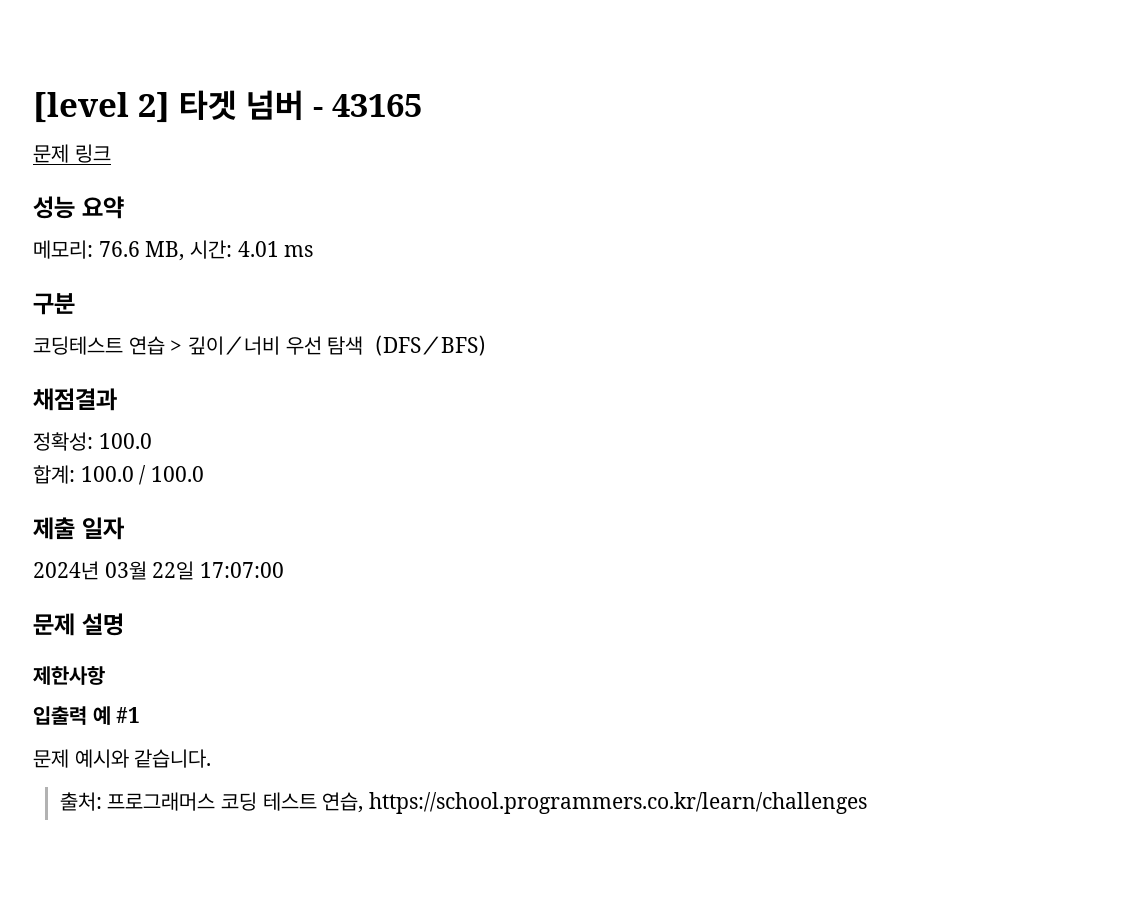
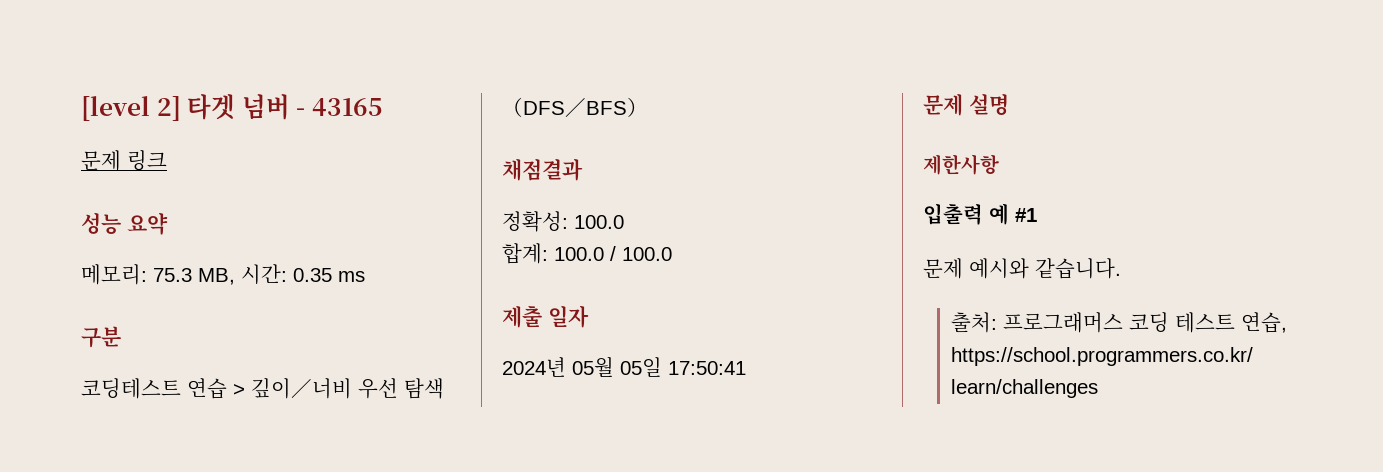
- 메모리: 76.6 MB, 시간: 4.01 ms
+ 메모리: 75.3 MB, 시간: 0.35 ms
- 2024년 03월 22일 17:07:00
+ 2024년 05월 05일 17:50:41

